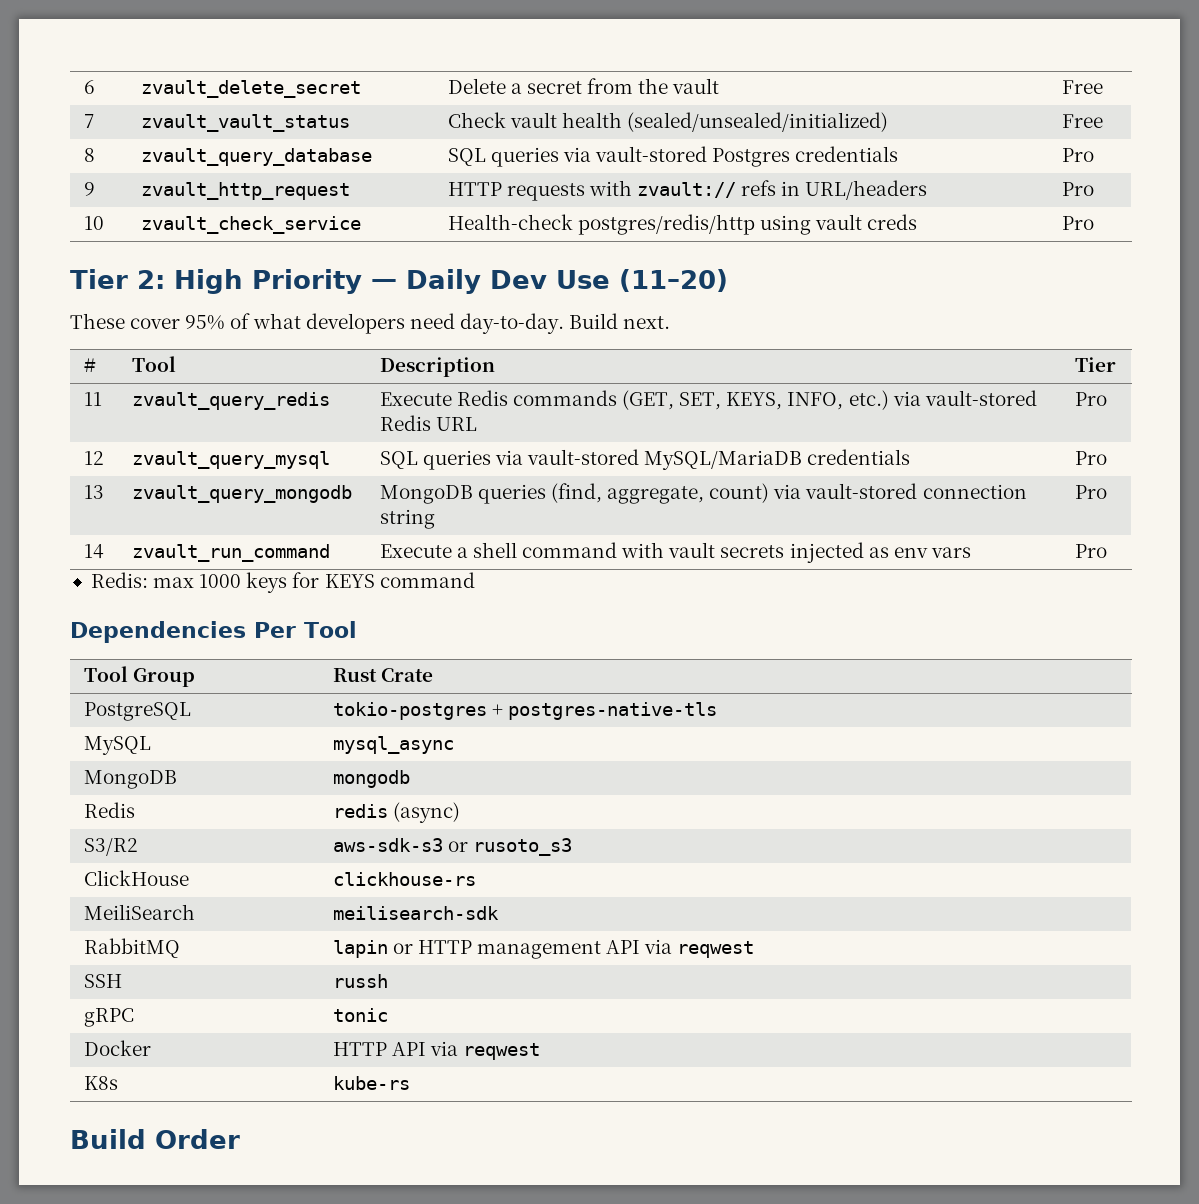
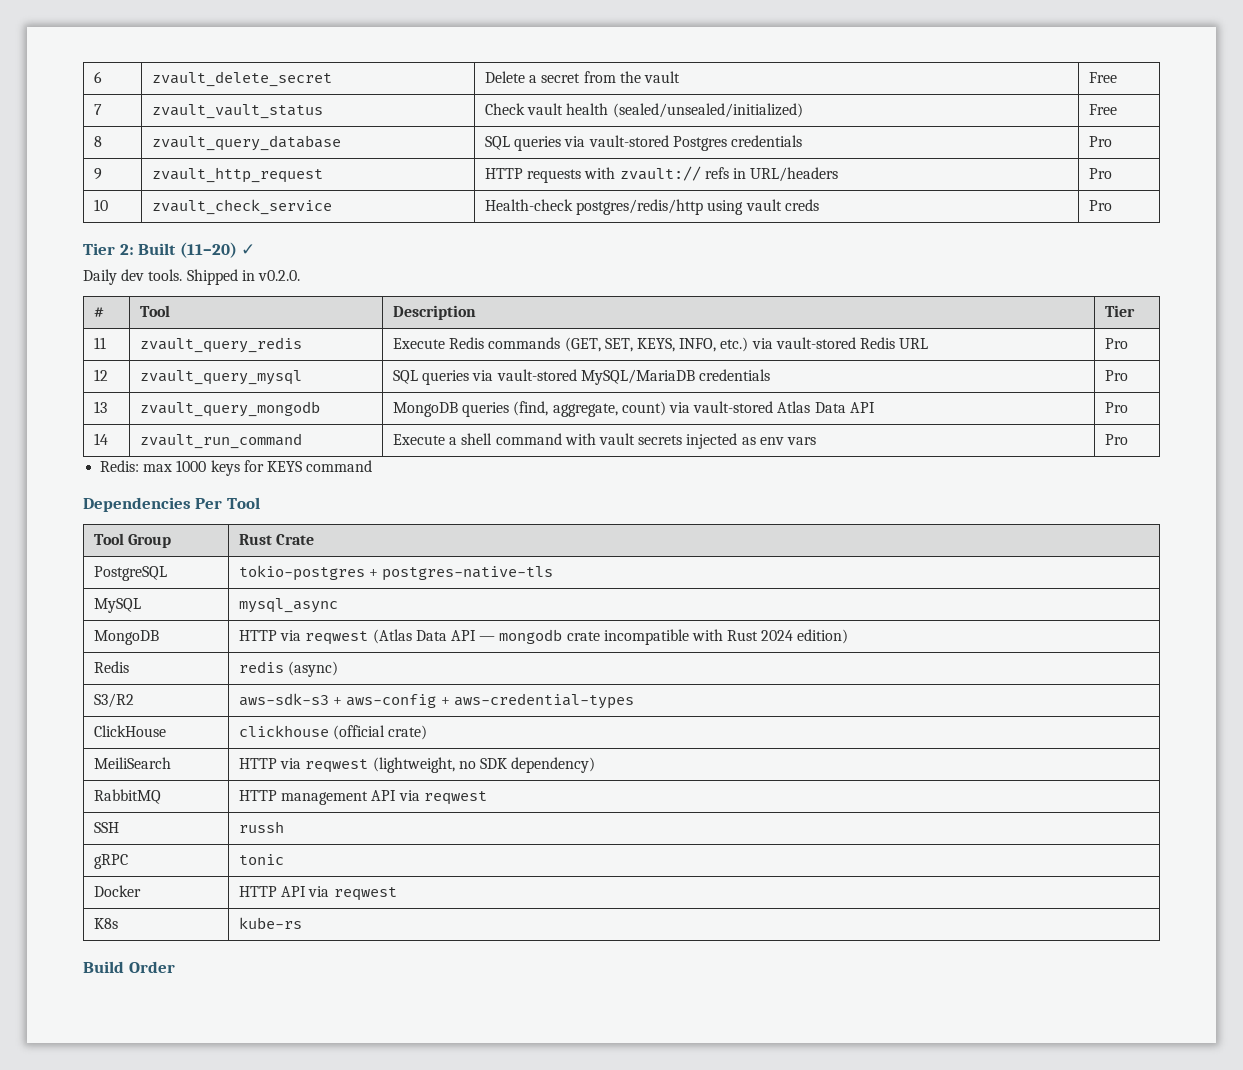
- Tier 2: High Priority — Daily Dev Use (11–20)
- These cover 95% of what developers need day-to-day. Build next.
+ Tier 2: Built (11–20) ✓
+ Daily dev tools. Shipped in v0.2.0.
- 13 | zvault_query_mongodb | MongoDB queries (find, aggregate, count) via vault-stored connection string | Pro
+ 13 | zvault_query_mongodb | MongoDB queries (find, aggregate, count) via vault-stored Atlas Data API | Pro
- MongoDB | mongodb
+ MongoDB | HTTP via reqwest (Atlas Data API — mongodb crate incompatible with Rust 2024 edition)
- S3/R2 | aws-sdk-s3 or rusoto_s3
- ClickHouse | clickhouse-rs
- MeiliSearch | meilisearch-sdk
+ S3/R2 | aws-sdk-s3 + aws-config + aws-credential-types
+ ClickHouse | clickhouse (official crate)
+ MeiliSearch | HTTP via reqwest (lightweight, no SDK dependency)
- RabbitMQ | lapin or HTTP management API via reqwest
+ RabbitMQ | HTTP management API via reqwest

